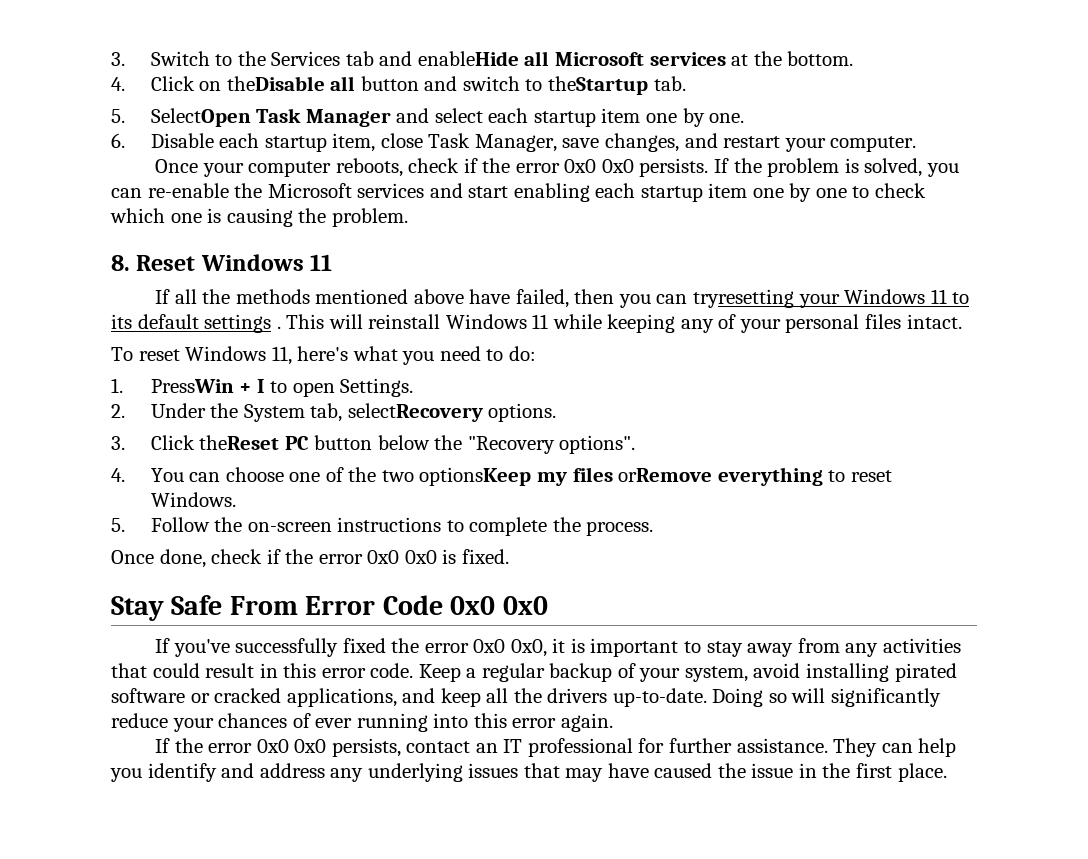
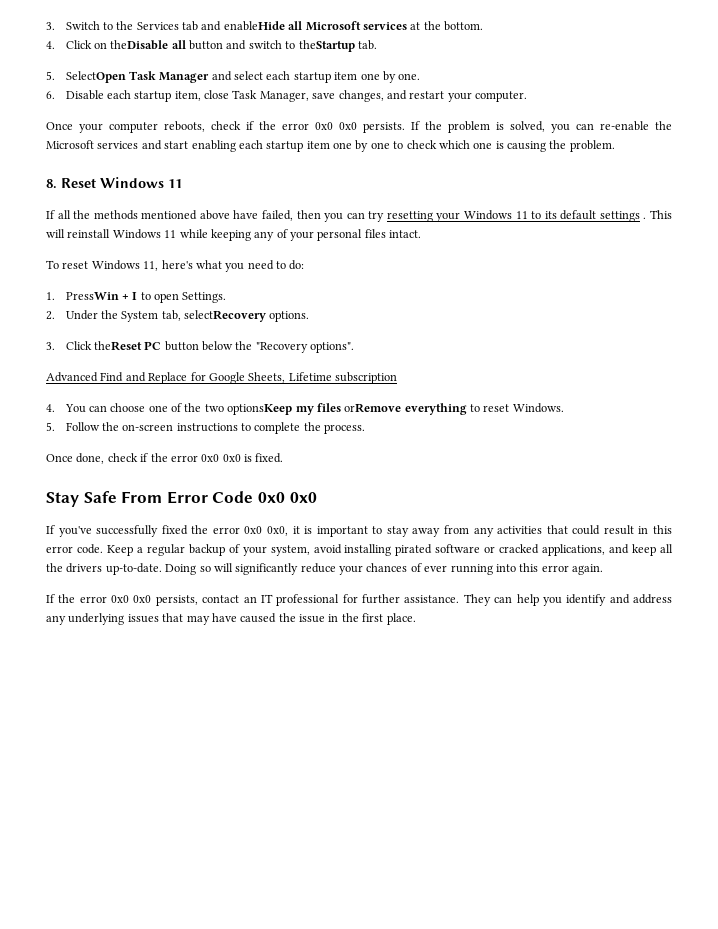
- If all the methods mentioned above have failed, then you can tryresetting your Windows 11 to its default settings .
+ If all the methods mentioned above have failed, then you can try resetting your Windows 11 to its default settings .
+ Advanced Find and Replace for Google Sheets, Lifetime subscription

